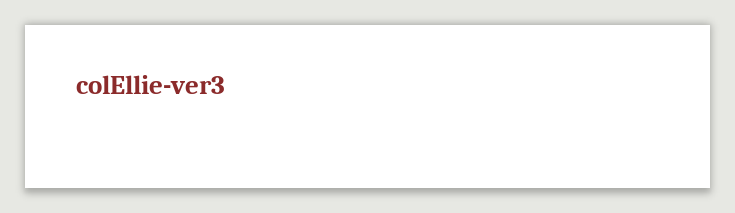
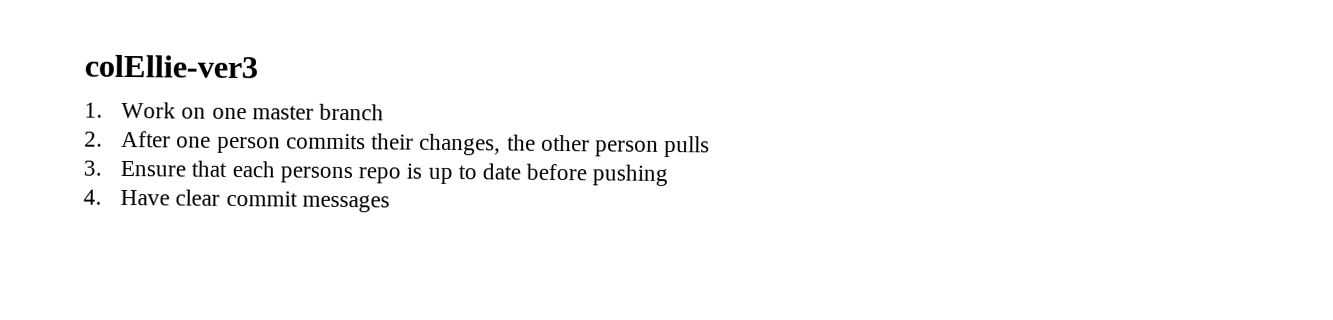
+ 1. Work on one master branch
+ 2. After one person commits their changes, the other person pulls
+ 3. Ensure that each persons repo is up to date before pushing
+ 4. Have clear commit messages

